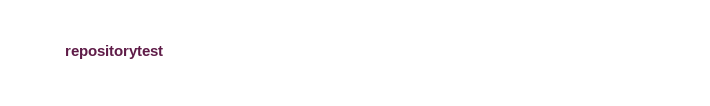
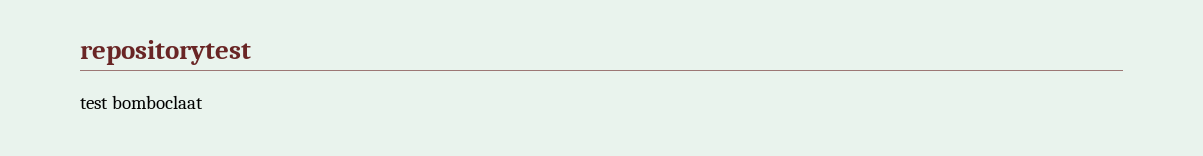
+ test bomboclaat

